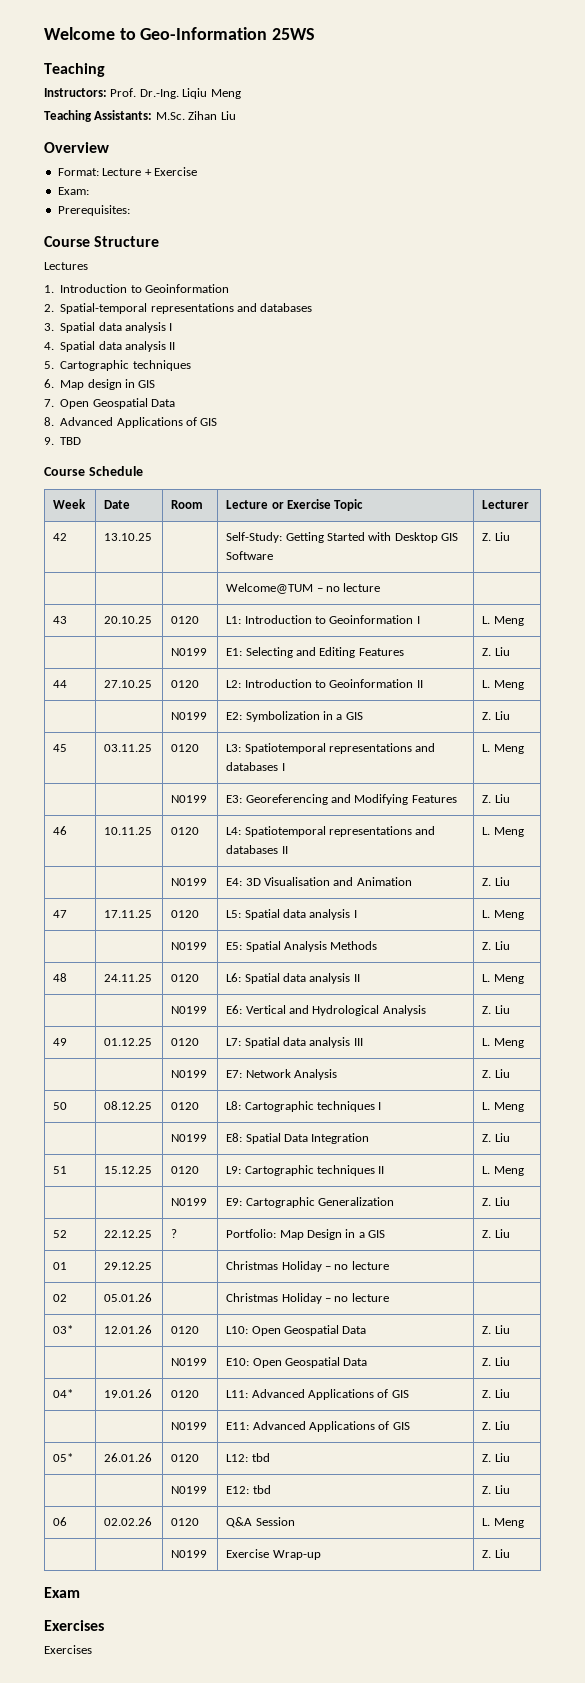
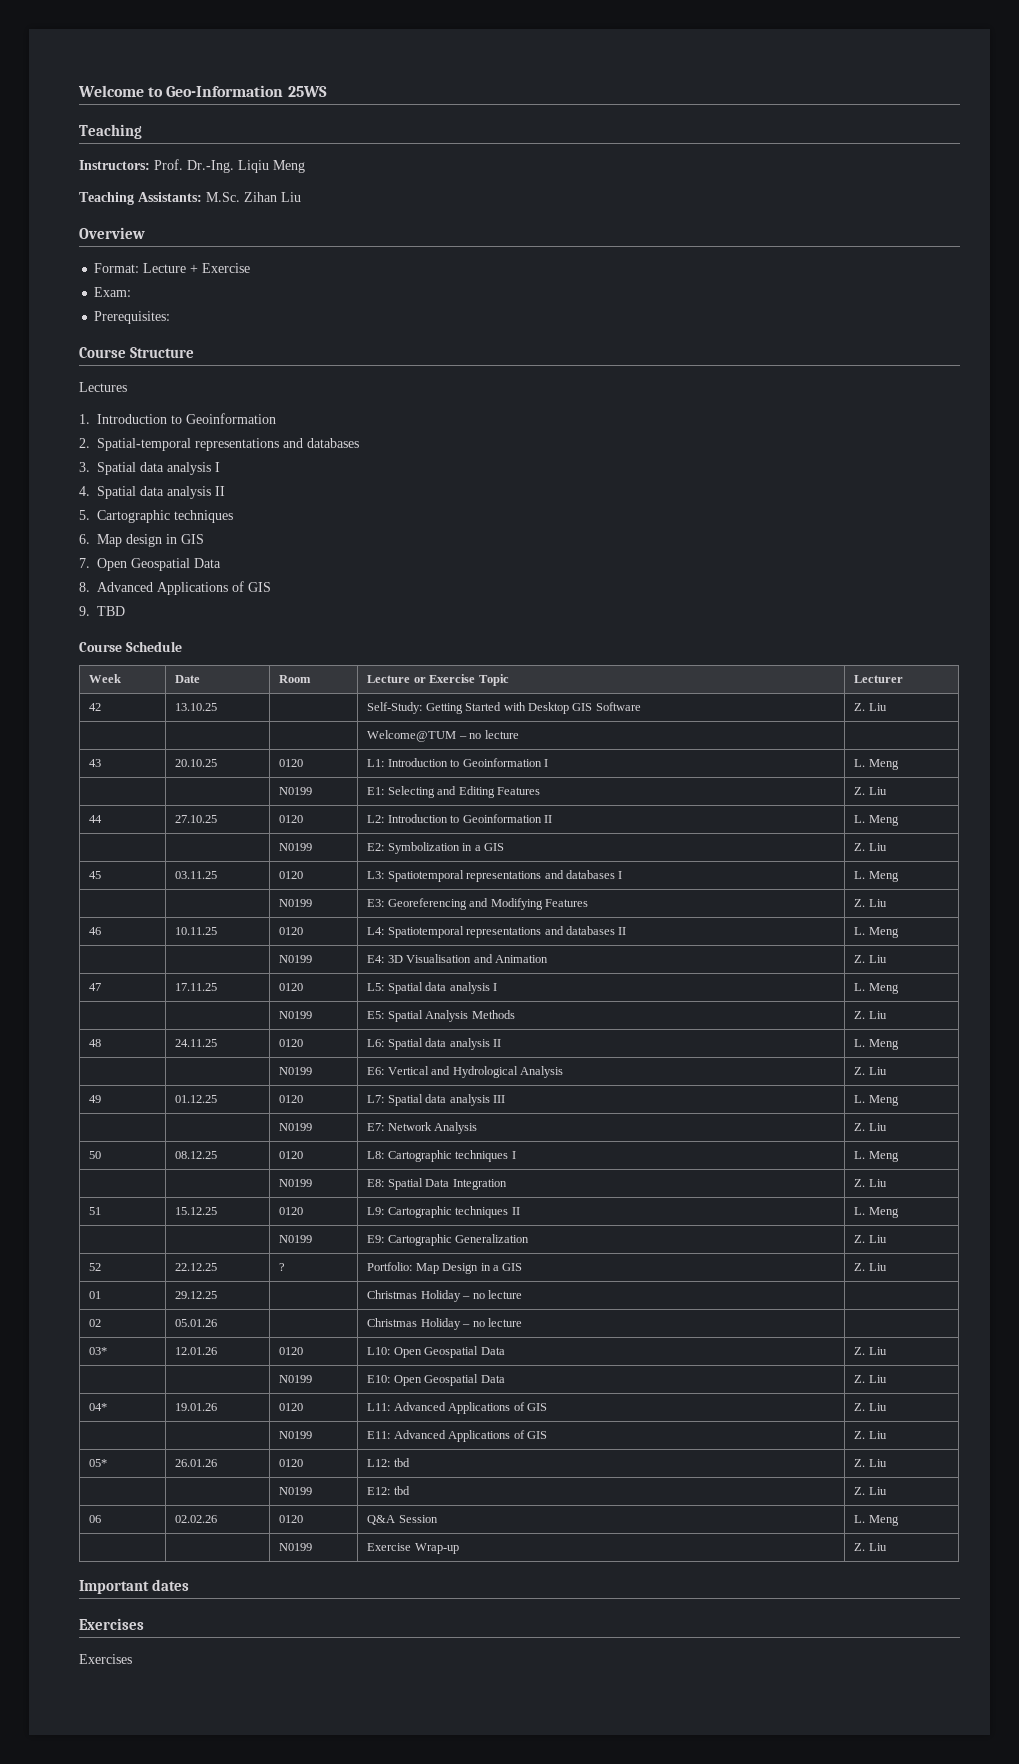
- Exam
+ Important dates

